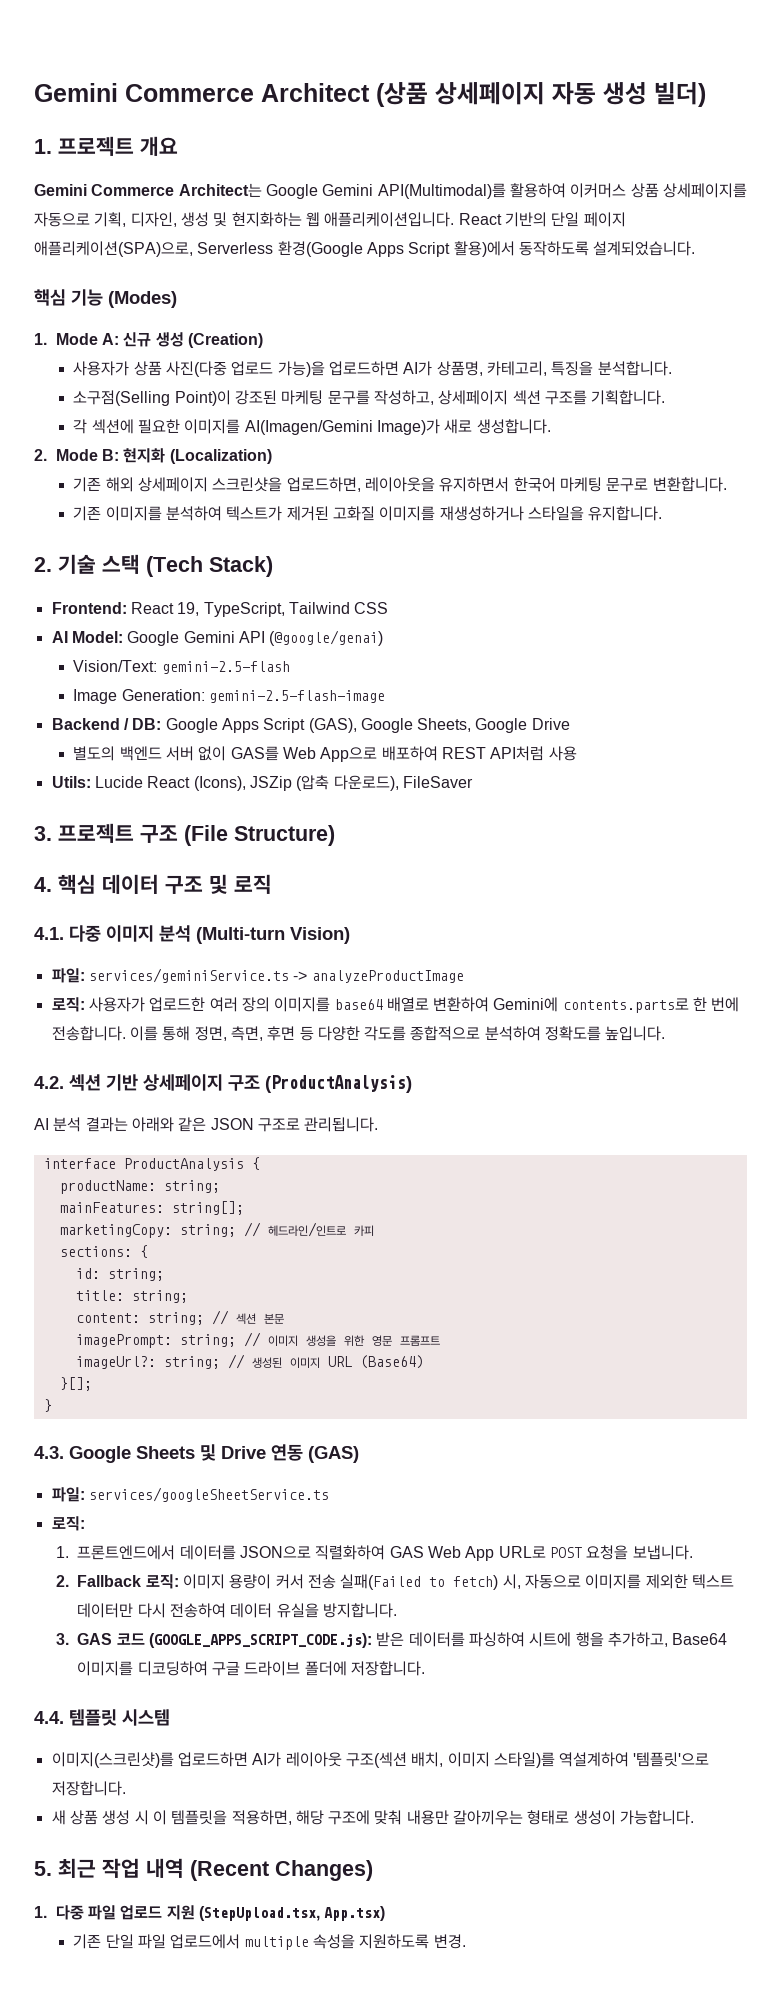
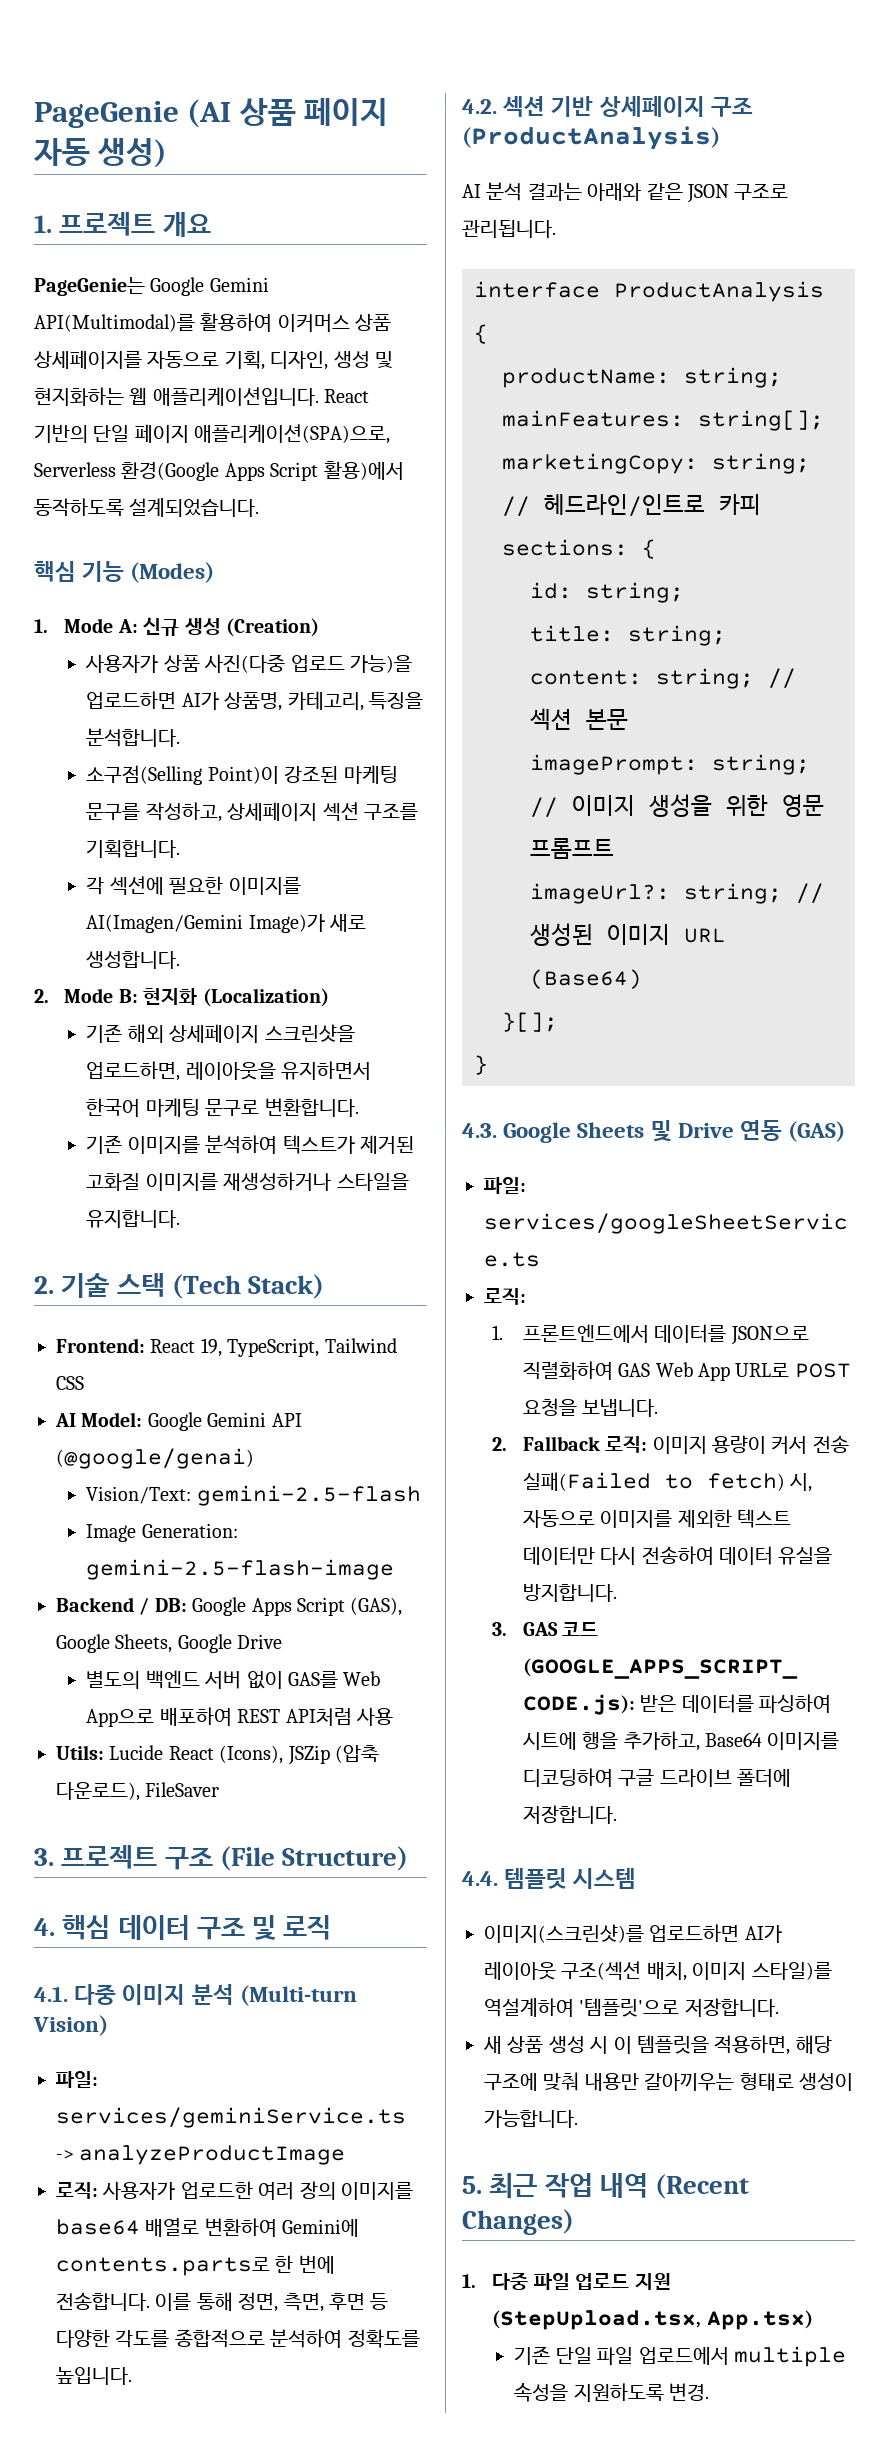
- Gemini Commerce Architect (상품 상세페이지 자동 생성 빌더)
+ PageGenie (AI 상품 페이지 자동 생성)
- Gemini Commerce Architect는 Google Gemini API(Multimodal)를 활용하여 이커머스 상품 상세페이지를 자동으로 기획, 디자인, 생성 및 현지화하는 웹 애플리케이션입니다.
+ PageGenie는 Google Gemini API(Multimodal)를 활용하여 이커머스 상품 상세페이지를 자동으로 기획, 디자인, 생성 및 현지화하는 웹 애플리케이션입니다.

